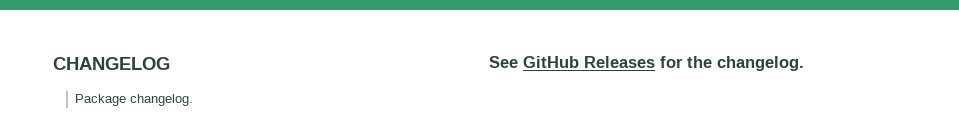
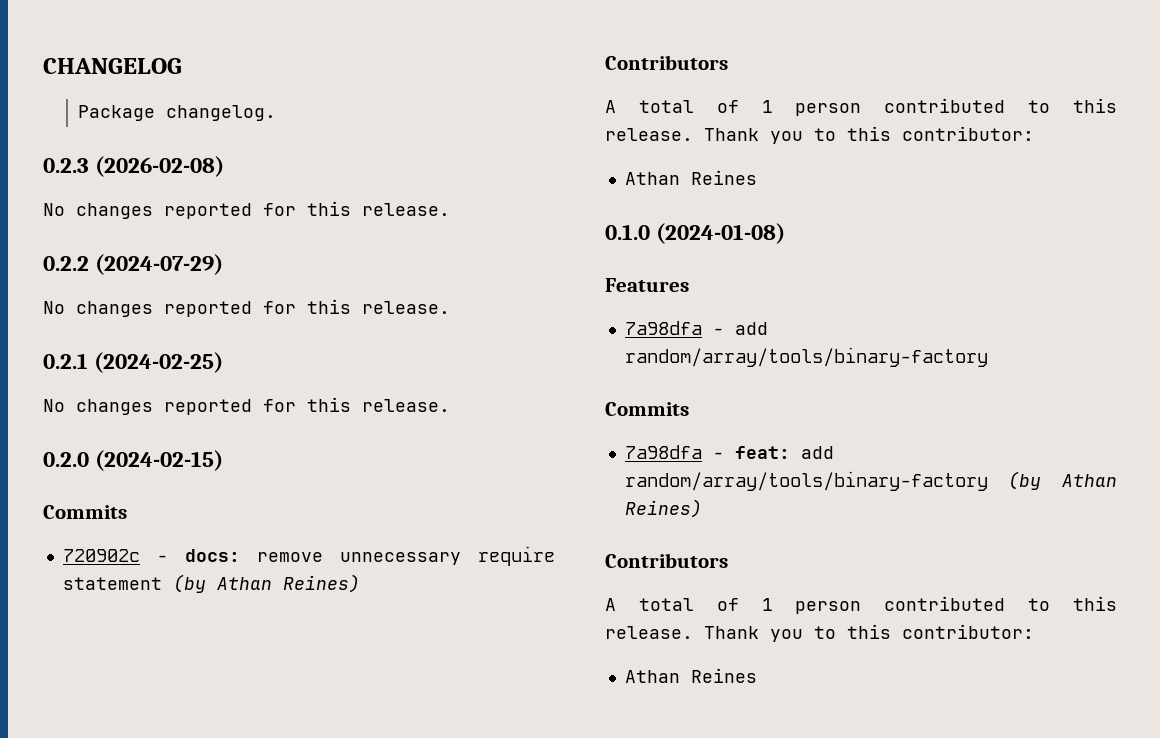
- See GitHub Releases for the changelog.
+ 0.2.3 (2026-02-08)
+ No changes reported for this release.
+ 0.2.2 (2024-07-29)
+ No changes reported for this release.
+ 0.2.1 (2024-02-25)
+ No changes reported for this release.
+ 0.2.0 (2024-02-15)
+ Commits
+ 720902c - docs: remove unnecessary require statement (by Athan Reines)
+ Contributors
+ A total of 1 person contributed to this release. Thank you to this contributor:
+ Athan Reines
+ 0.1.0 (2024-01-08)
+ Features
+ 7a98dfa - add random/array/tools/binary-factory
+ Commits
+ 7a98dfa - feat: add random/array/tools/binary-factory (by Athan Reines)
+ Contributors
+ A total of 1 person contributed to this release. Thank you to this contributor:
+ Athan Reines

